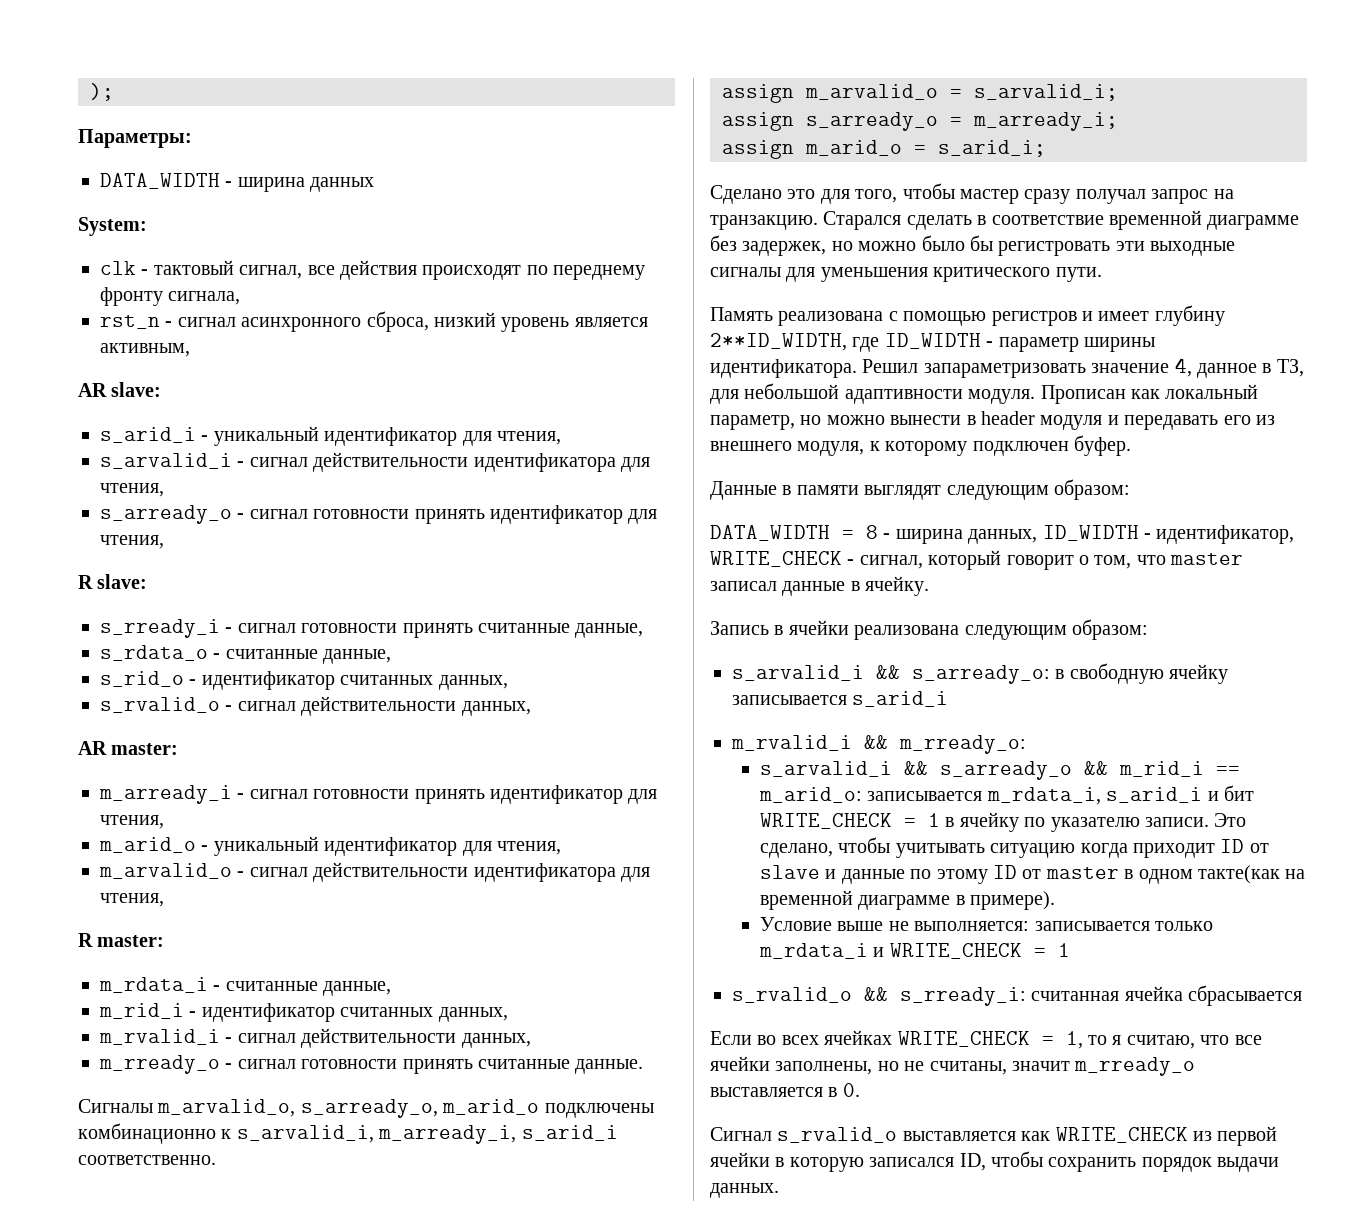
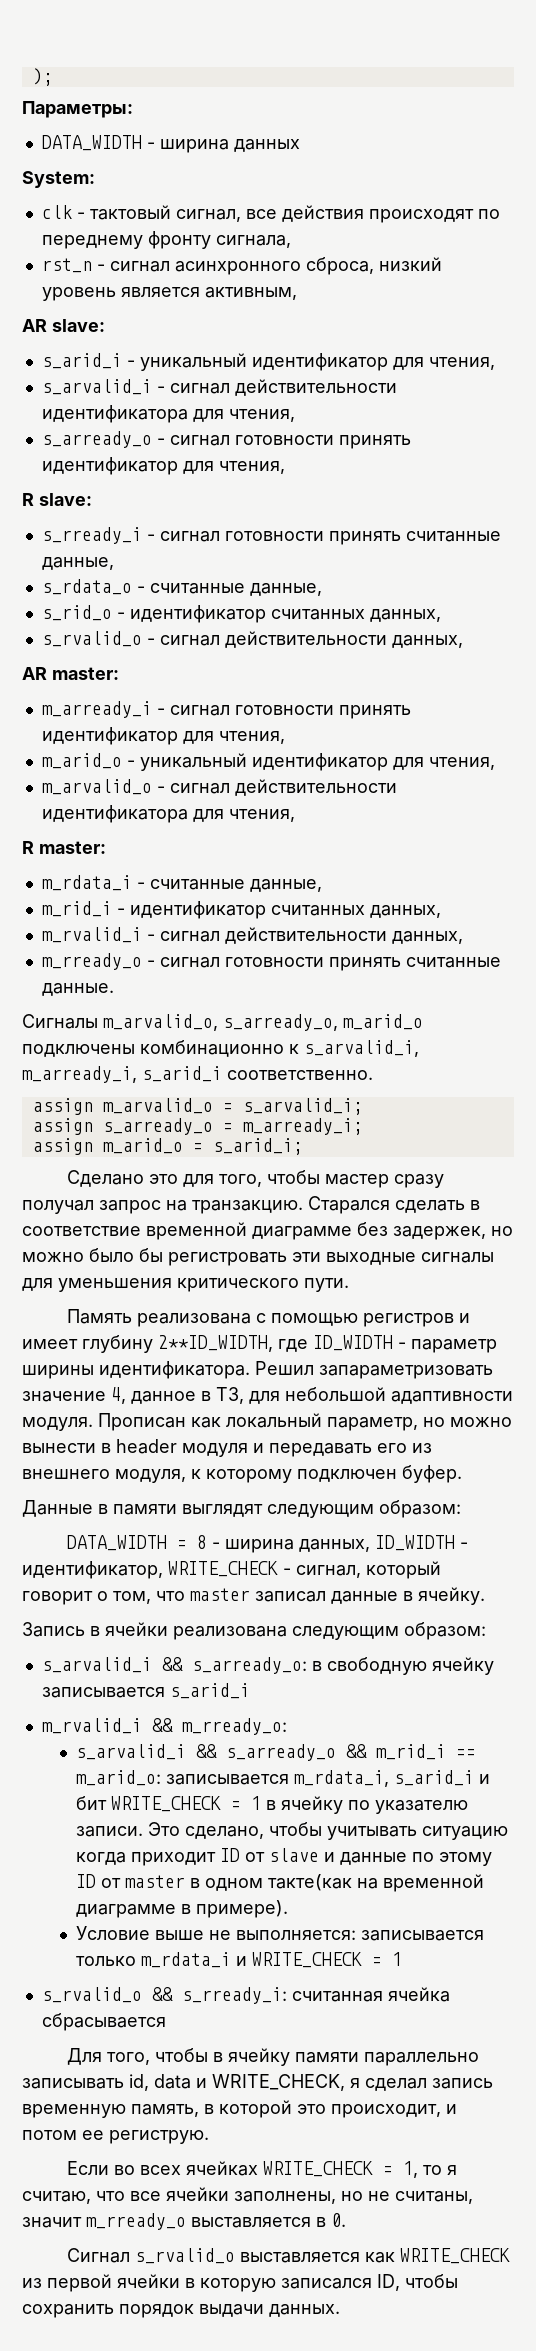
+ Для того, чтобы в ячейку памяти параллельно записывать id, data и WRITE_CHECK, я сделал запись временную память, в которой это происходит, и потом ее региструю.

